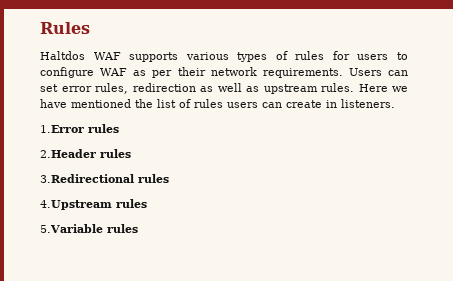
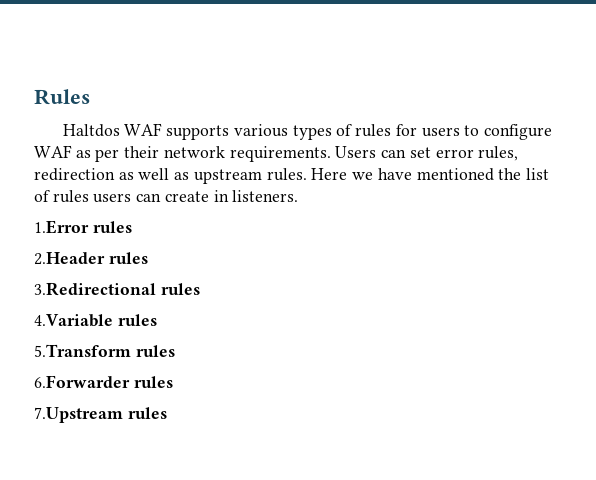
- 4.Upstream rules
- 5.Variable rules
+ 4.Variable rules
+ 5.Transform rules
+ 6.Forwarder rules
+ 7.Upstream rules

